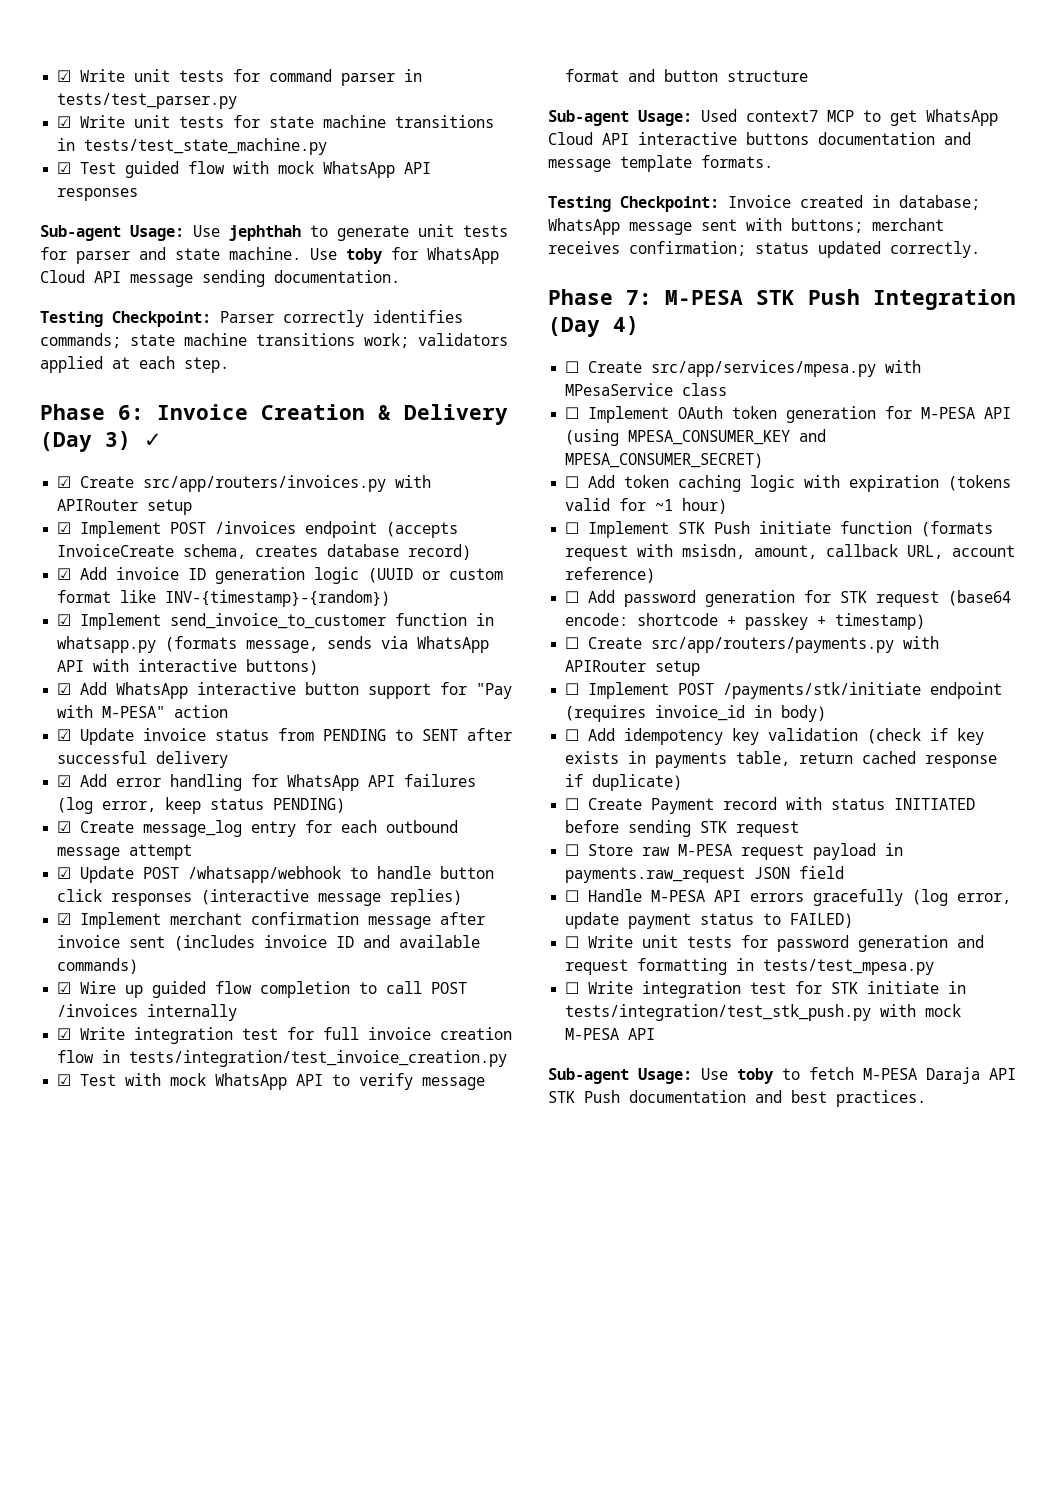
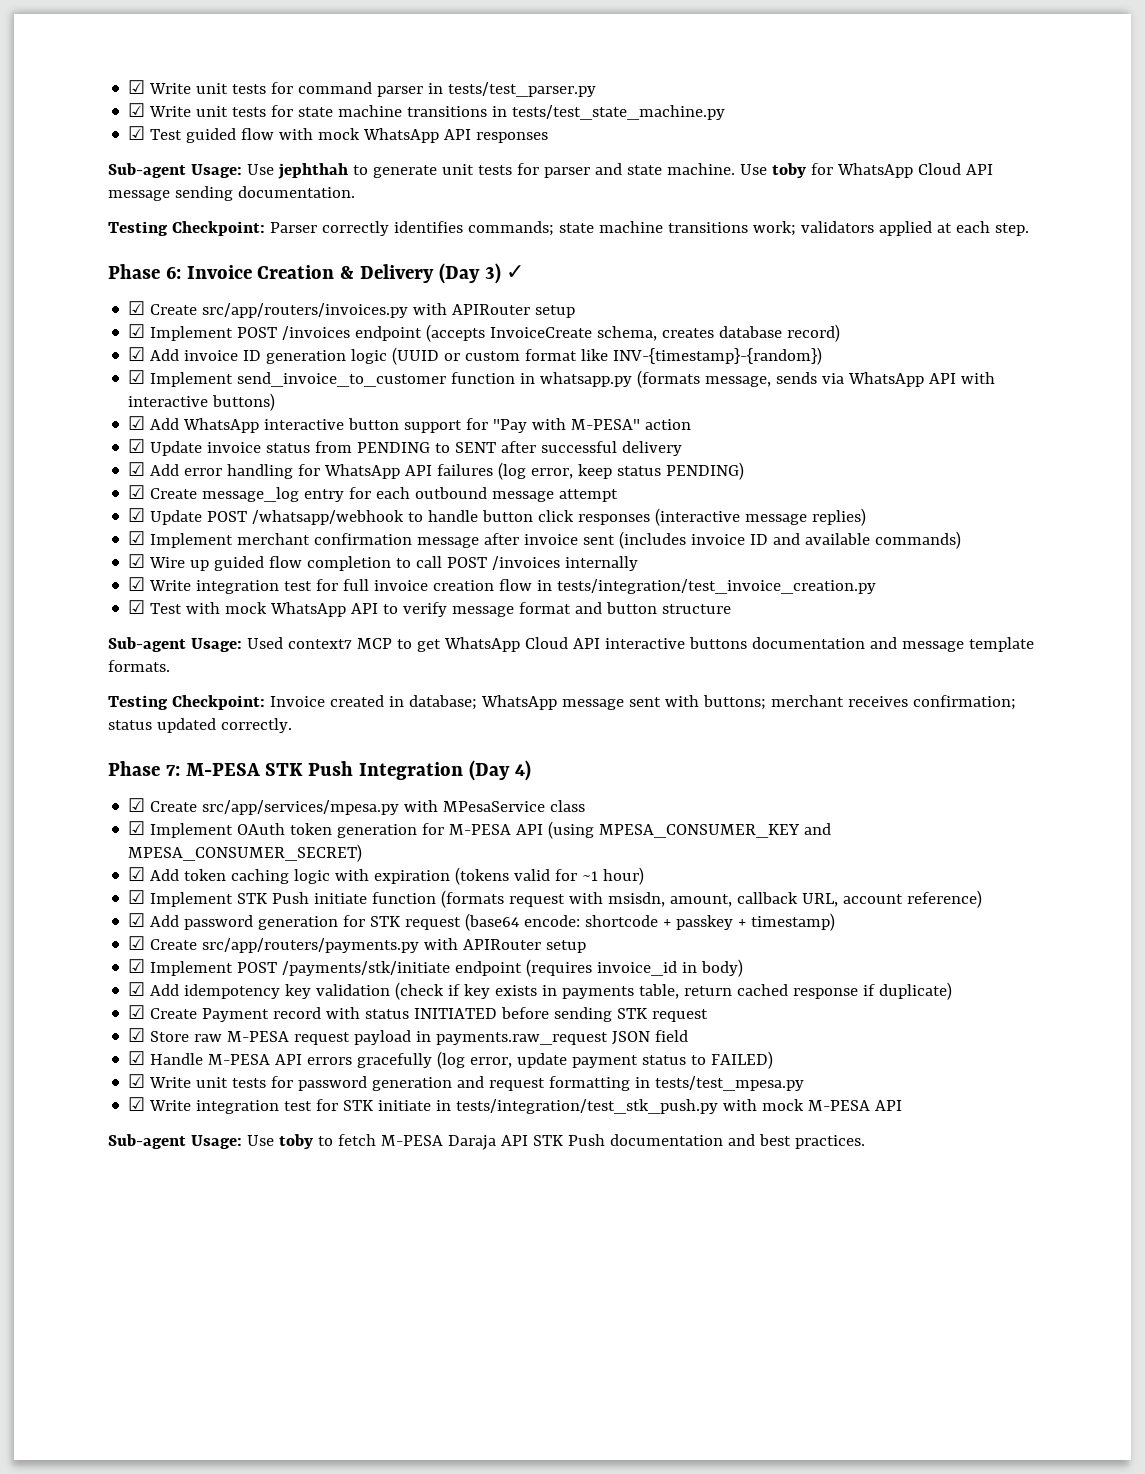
- ☐ Create src/app/services/mpesa.py with MPesaService class
+ ☑ Create src/app/services/mpesa.py with MPesaService class
- ☐ Implement OAuth token generation for M-PESA API (using MPESA_CONSUMER_KEY and MPESA_CONSUMER_SECRET)
+ ☑ Implement OAuth token generation for M-PESA API (using MPESA_CONSUMER_KEY and MPESA_CONSUMER_SECRET)
- ☐ Add token caching logic with expiration (tokens valid for ~1 hour)
+ ☑ Add token caching logic with expiration (tokens valid for ~1 hour)
- ☐ Implement STK Push initiate function (formats request with msisdn, amount, callback URL, account reference)
+ ☑ Implement STK Push initiate function (formats request with msisdn, amount, callback URL, account reference)
- ☐ Add password generation for STK request (base64 encode: shortcode + passkey + timestamp)
+ ☑ Add password generation for STK request (base64 encode: shortcode + passkey + timestamp)
- ☐ Create src/app/routers/payments.py with APIRouter setup
+ ☑ Create src/app/routers/payments.py with APIRouter setup
- ☐ Implement POST /payments/stk/initiate endpoint (requires invoice_id in body)
+ ☑ Implement POST /payments/stk/initiate endpoint (requires invoice_id in body)
- ☐ Add idempotency key validation (check if key exists in payments table, return cached response if duplicate)
+ ☑ Add idempotency key validation (check if key exists in payments table, return cached response if duplicate)
- ☐ Create Payment record with status INITIATED before sending STK request
+ ☑ Create Payment record with status INITIATED before sending STK request
- ☐ Store raw M-PESA request payload in payments.raw_request JSON field
+ ☑ Store raw M-PESA request payload in payments.raw_request JSON field
- ☐ Handle M-PESA API errors gracefully (log error, update payment status to FAILED)
+ ☑ Handle M-PESA API errors gracefully (log error, update payment status to FAILED)
- ☐ Write unit tests for password generation and request formatting in tests/test_mpesa.py
+ ☑ Write unit tests for password generation and request formatting in tests/test_mpesa.py
- ☐ Write integration test for STK initiate in tests/integration/test_stk_push.py with mock M-PESA API
+ ☑ Write integration test for STK initiate in tests/integration/test_stk_push.py with mock M-PESA API

